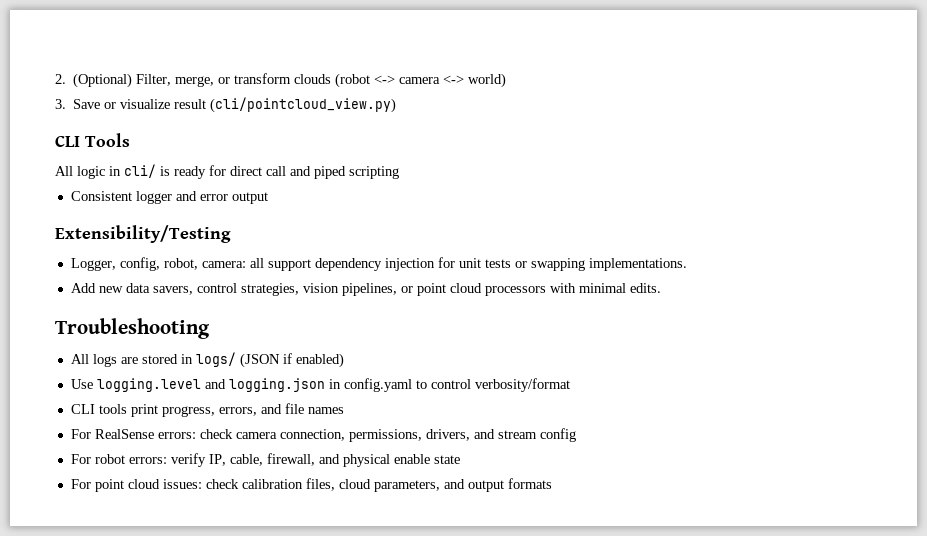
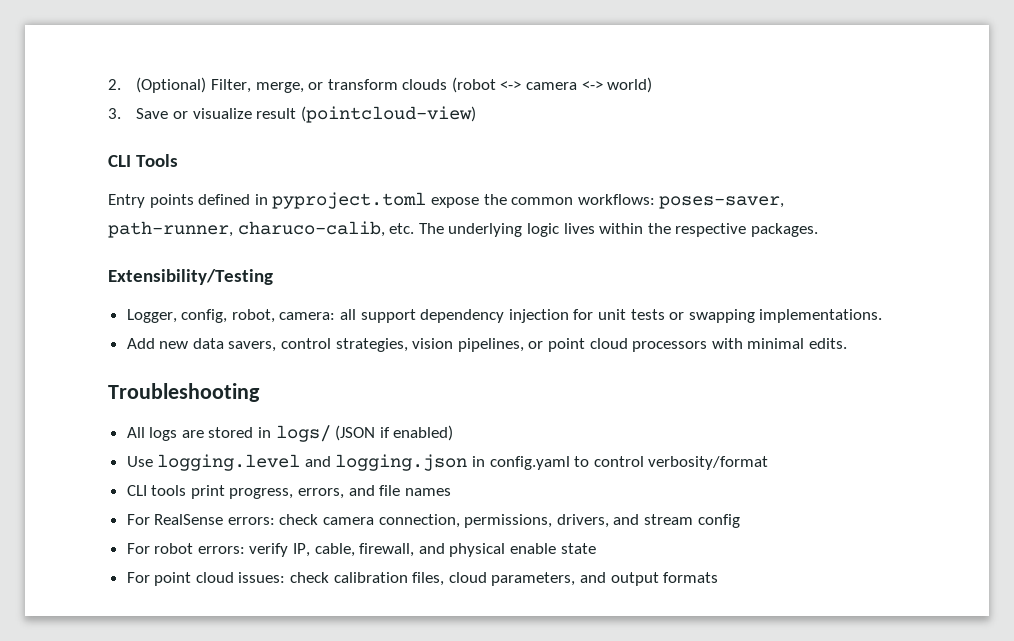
- 3. Save or visualize result (cli/pointcloud_view.py)
+ 3. Save or visualize result (pointcloud-view)
- All logic in cli/ is ready for direct call and piped scripting
- Consistent logger and error output
+ Entry points defined in pyproject.toml expose the common workflows: poses-saver, path-runner, charuco-calib, etc. The underlying logic lives within the respective packages.

